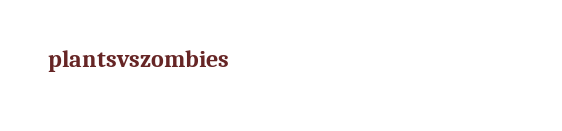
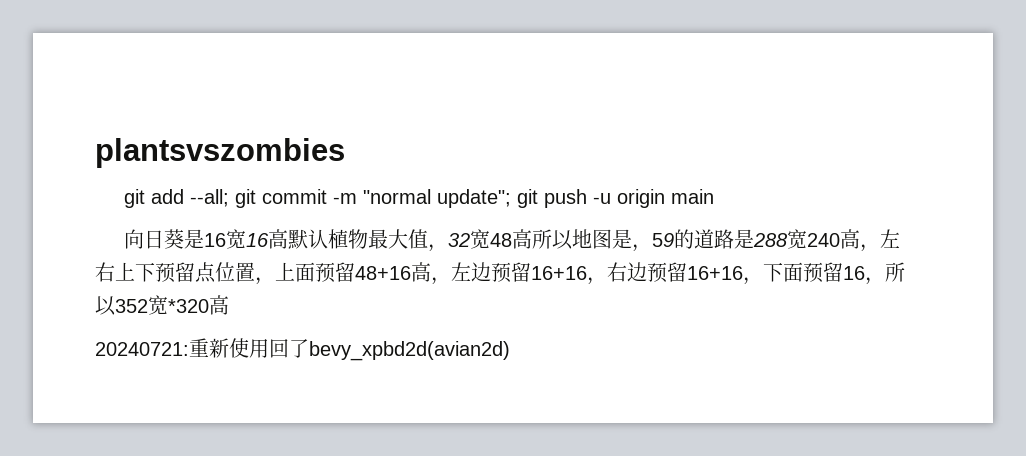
+ git add --all; git commit -m "normal update"; git push -u origin main
+ 向日葵是16宽16高默认植物最大值，32宽48高所以地图是，59的道路是288宽240高，左右上下预留点位置，上面预留48+16高，左边预留16+16，右边预留16+16，下面预留16，所以352宽*320高
+ 20240721:重新使用回了bevy_xpbd2d(avian2d)

